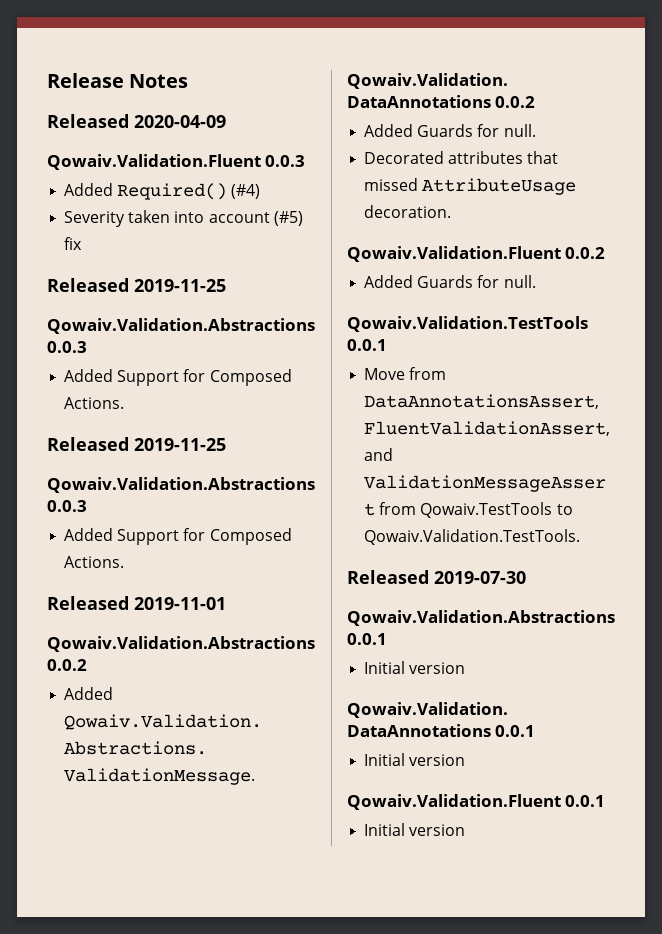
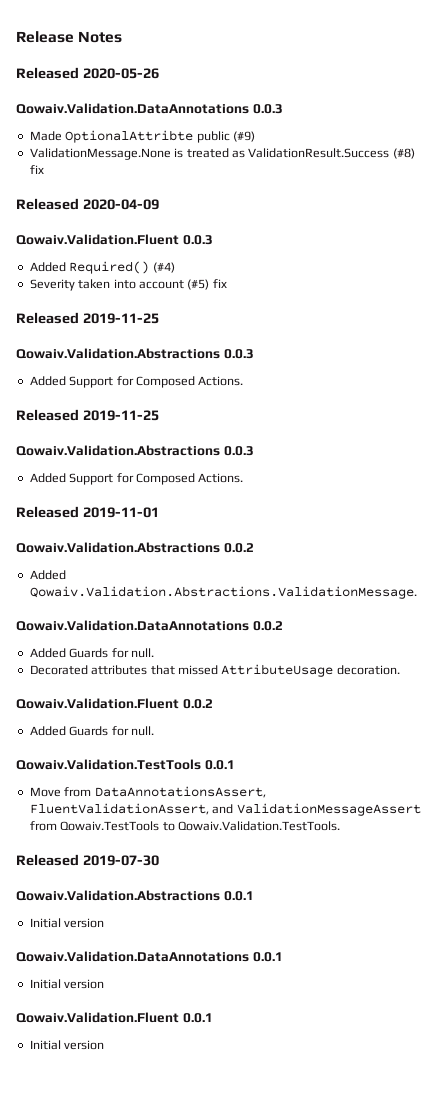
+ Released 2020-05-26
+ Qowaiv.Validation.DataAnnotations 0.0.3
+ Made OptionalAttribte public (#9)
+ ValidationMessage.None is treated as ValidationResult.Success (#8) fix

